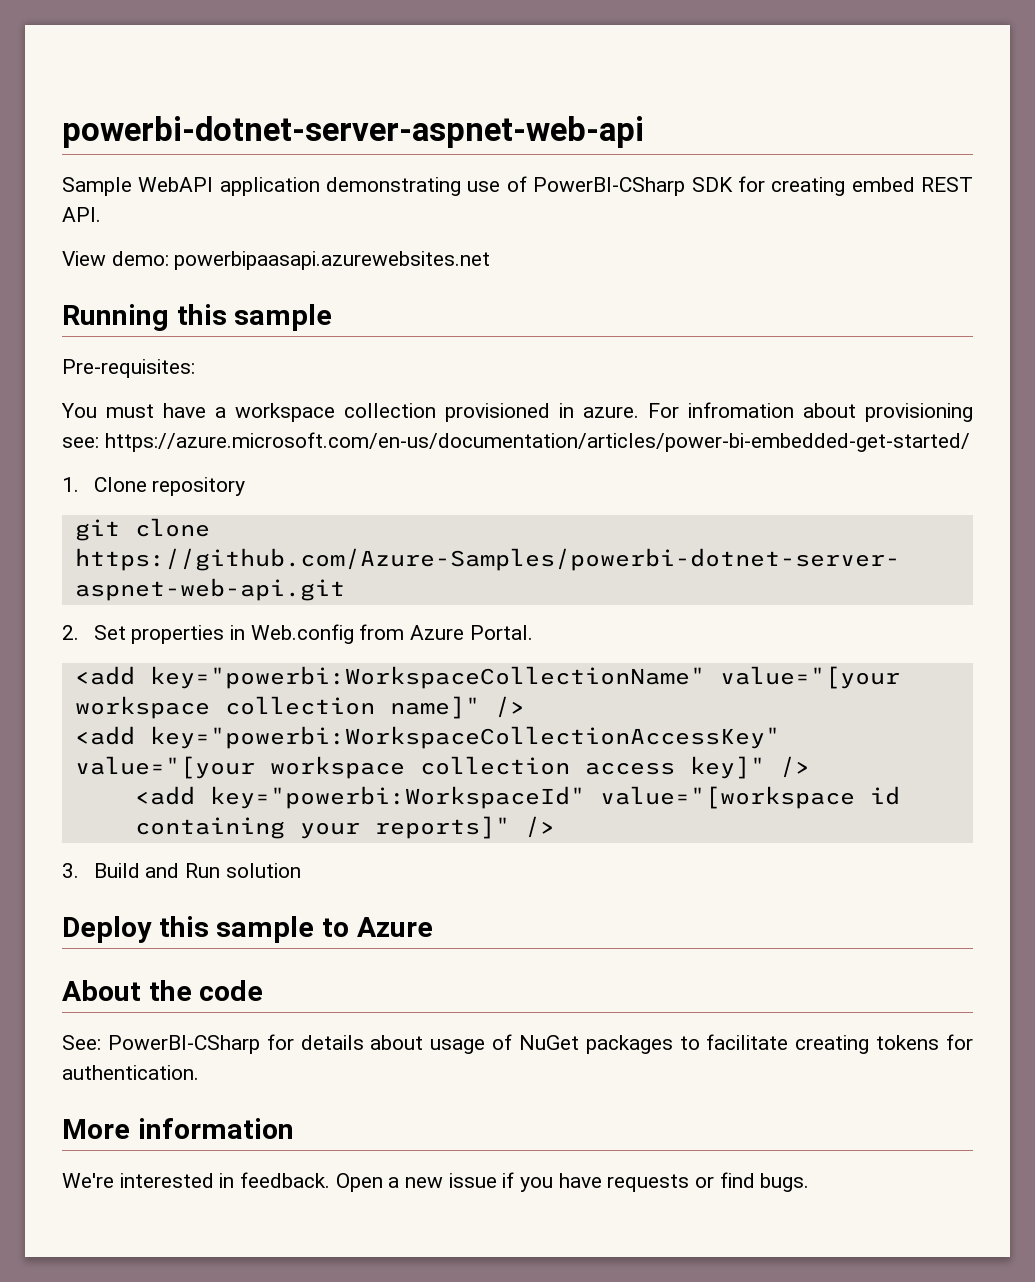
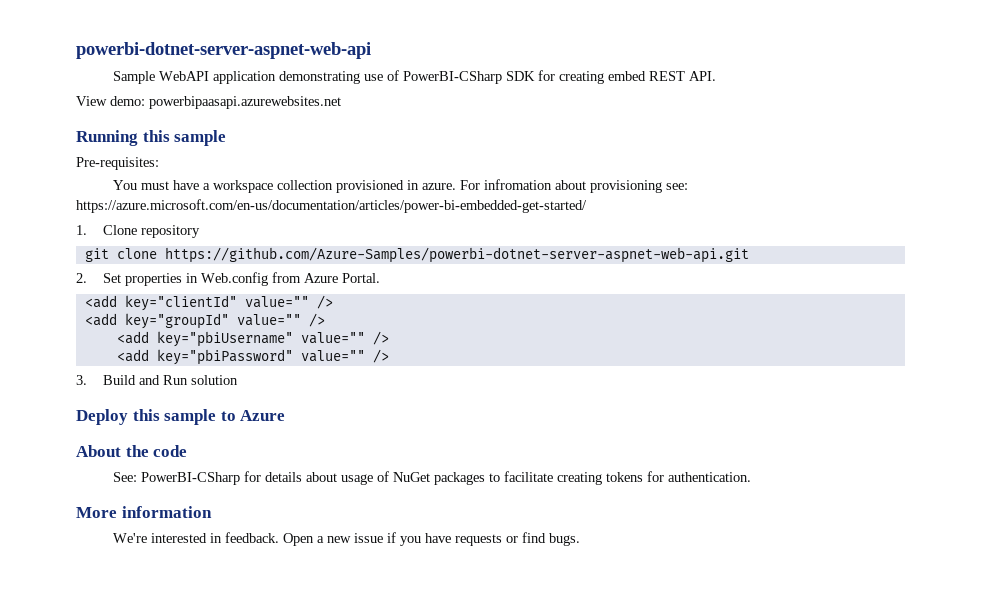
- <add key="powerbi:WorkspaceCollectionName" value="[your workspace collection name]" />
- <add key="powerbi:WorkspaceCollectionAccessKey" value="[your workspace collection access key]" />
- <add key="powerbi:WorkspaceId" value="[workspace id containing your reports]" />
+ <add key="clientId" value="" />
+ <add key="groupId" value="" />
+ <add key="pbiUsername" value="" />
+ <add key="pbiPassword" value="" />

